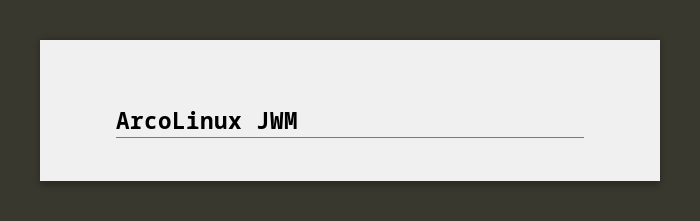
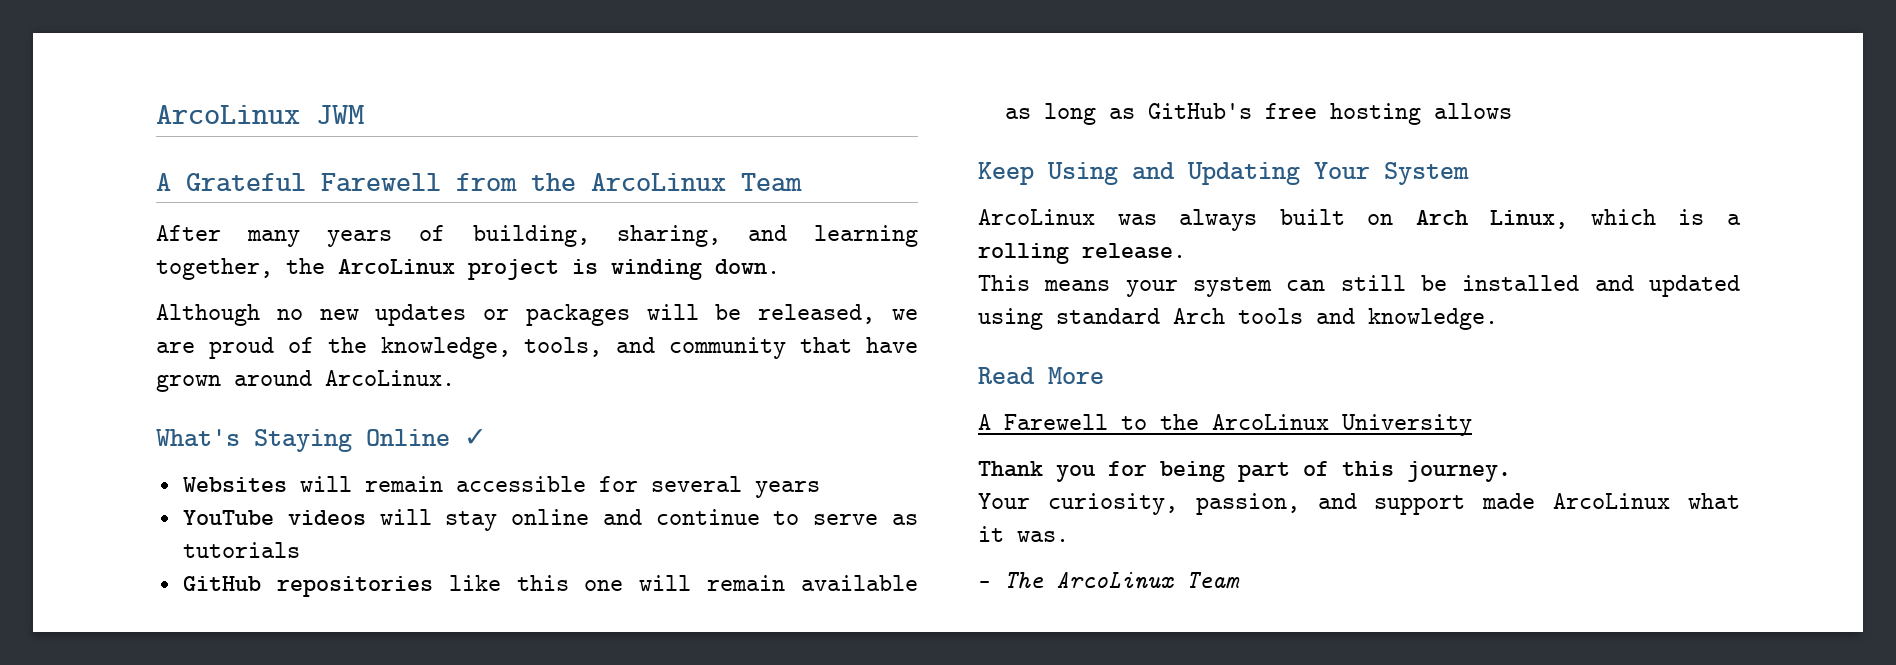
+ A Grateful Farewell from the ArcoLinux Team
+ After many years of building, sharing, and learning together, the ArcoLinux project is winding down.
+ Although no new updates or packages will be released, we are proud of the knowledge, tools, and community that have grown around ArcoLinux.
+ What's Staying Online ✓
+ Websites will remain accessible for several years
+ YouTube videos will stay online and continue to serve as tutorials
+ GitHub repositories like this one will remain available as long as GitHub's free hosting allows
+ Keep Using and Updating Your System
+ ArcoLinux was always built on Arch Linux, which is a rolling release.
+ This means your system can still be installed and updated using standard Arch tools and knowledge.
+ Read More
+ A Farewell to the ArcoLinux University
+ Thank you for being part of this journey.
+ Your curiosity, passion, and support made ArcoLinux what it was.
+ — The ArcoLinux Team

